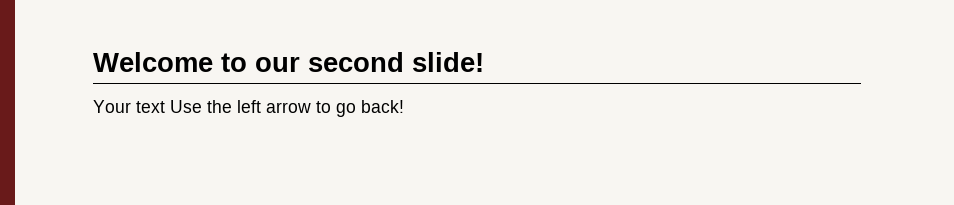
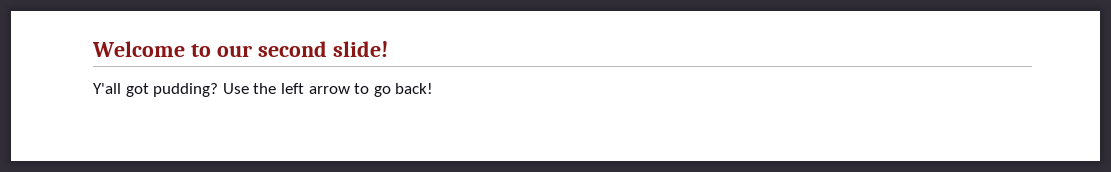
- Your text Use the left arrow to go back!
+ Y'all got pudding? Use the left arrow to go back!

